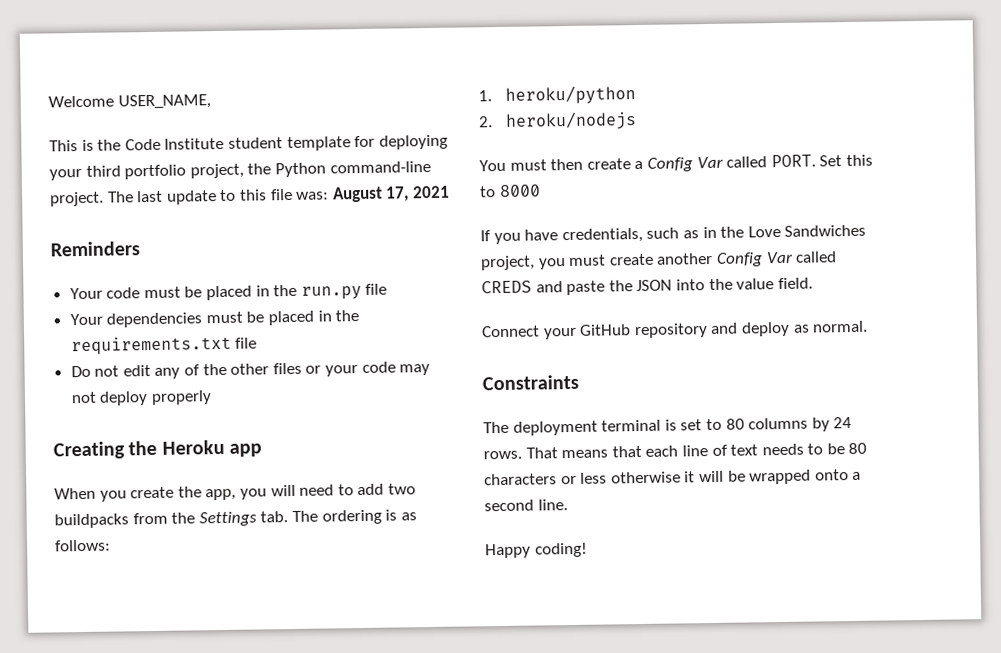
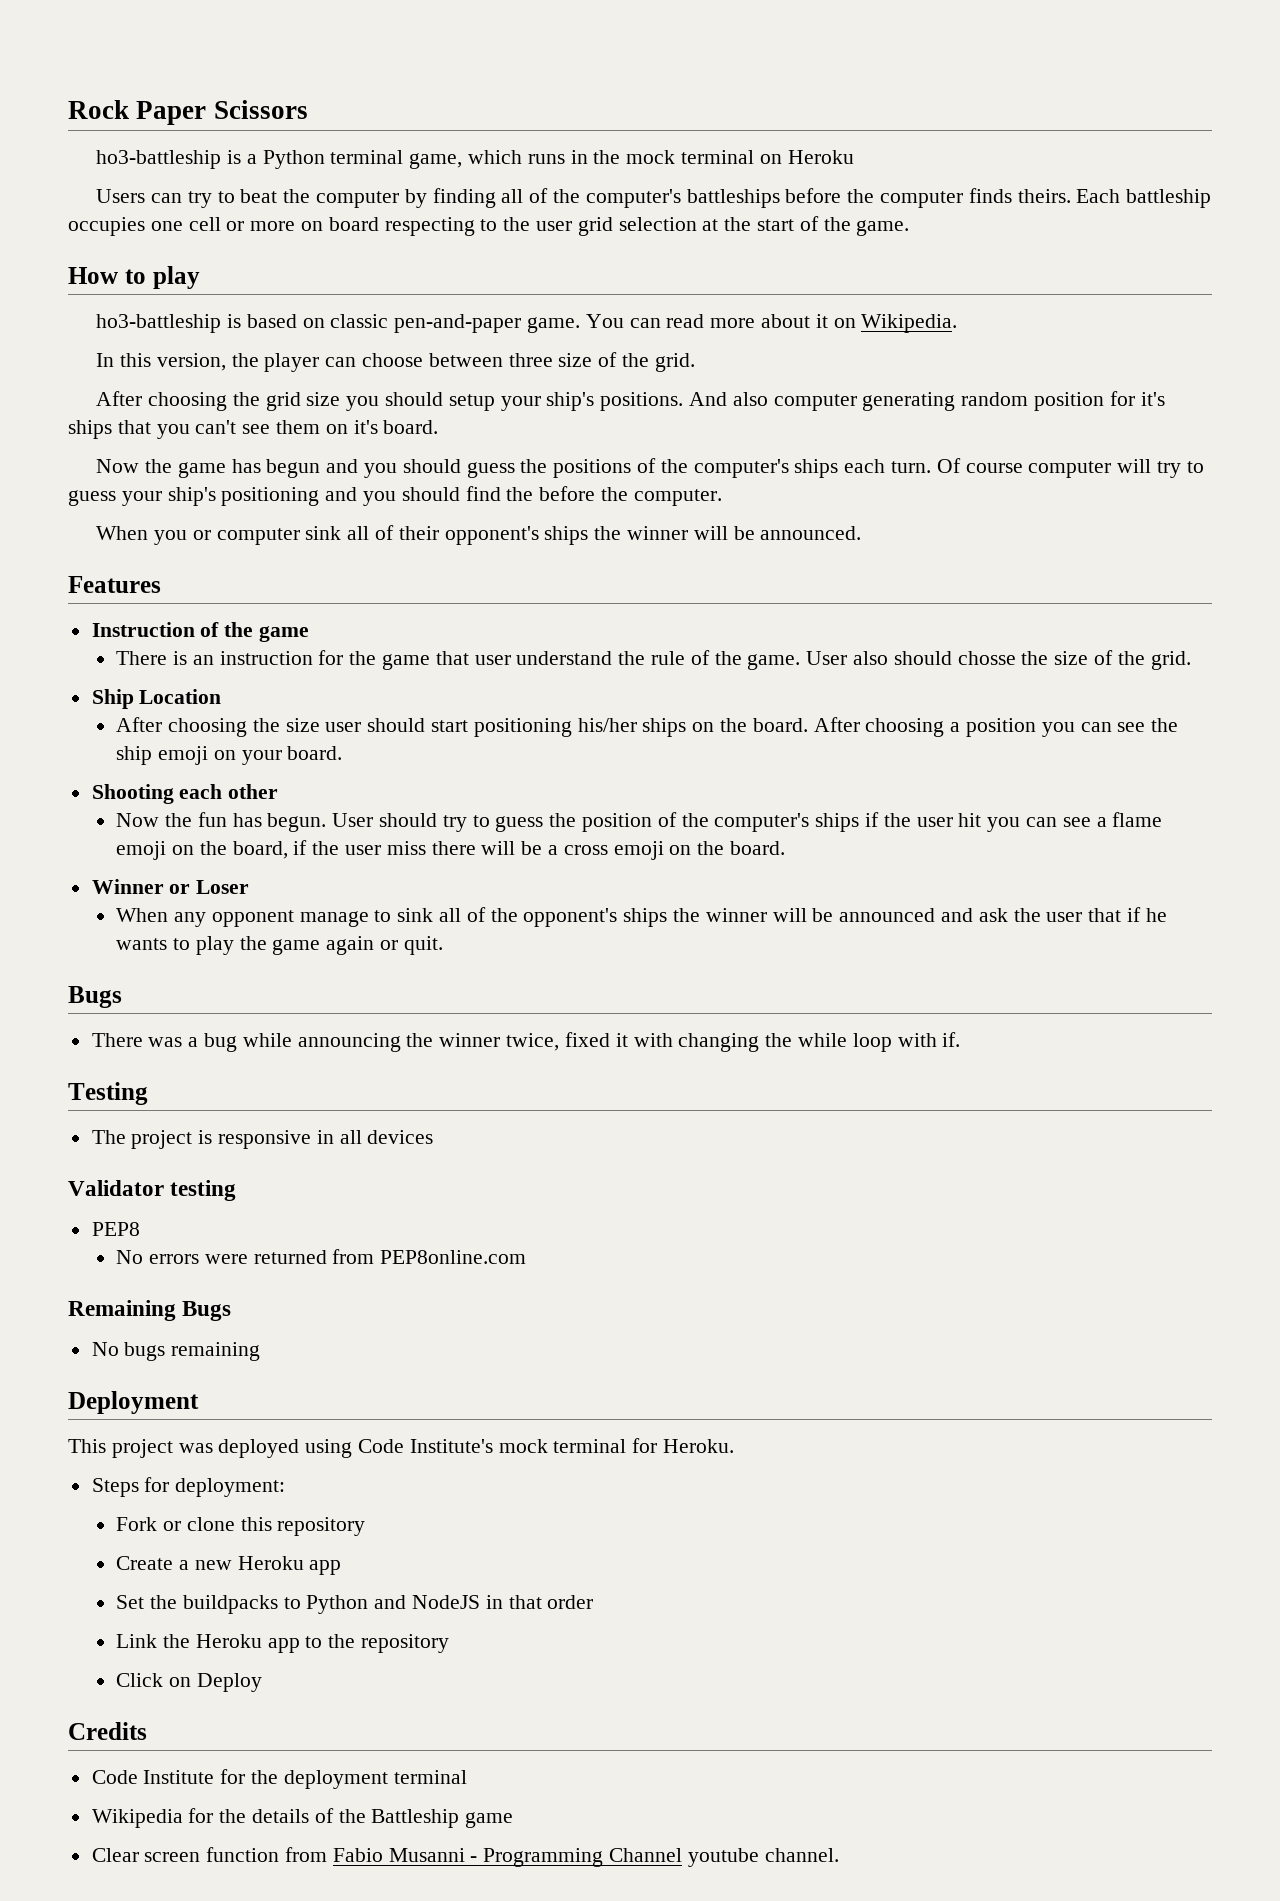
- Welcome USER_NAME,
- This is the Code Institute student template for deploying your third portfolio project, the Python command-line project. The last update to this file was: August 17, 2021
- Reminders
- Your code must be placed in the run.py file
- Your dependencies must be placed in the requirements.txt file
- Do not edit any of the other files or your code may not deploy properly
- Creating the Heroku app
- When you create the app, you will need to add two buildpacks from the Settings tab. The ordering is as follows:
- 1. heroku/python
- 2. heroku/nodejs
- You must then create a Config Var called PORT. Set this to 8000
- If you have credentials, such as in the Love Sandwiches project, you must create another Config Var called CREDS and paste the JSON into the value field.
- Connect your GitHub repository and deploy as normal.
- Constraints
- The deployment terminal is set to 80 columns by 24 rows. That means that each line of text needs to be 80 characters or less otherwise it will be wrapped onto a second line.
- Happy coding!
+ Rock Paper Scissors
+ ho3-battleship is a Python terminal game, which runs in the mock terminal on Heroku
+ Users can try to beat the computer by finding all of the computer's battleships before the computer finds theirs. Each battleship occupies one cell or more on board respecting to the user grid selection at the start of the game.
+ How to play
+ ho3-battleship is based on classic pen-and-paper game. You can read more about it on Wikipedia.
+ In this version, the player can choose between three size of the grid.
+ After choosing the grid size you should setup your ship's positions. And also computer generating random position for it's ships that you can't see them on it's board.
+ Now the game has begun and you should guess the positions of the computer's ships each turn. Of course computer will try to guess your ship's positioning and you should find the before the computer.
+ When you or computer sink all of their opponent's ships the winner will be announced.
+ Features
+ Instruction of the game
+ There is an instruction for the game that user understand the rule of the game. User also should chosse the size of the grid.
+ Ship Location
+ After choosing the size user should start positioning his/her ships on the board. After choosing a position you can see the ship emoji on your board.
+ Shooting each other
+ Now the fun has begun. User should try to guess the position of the computer's ships if the user hit you can see a flame emoji on the board, if the user miss there will be a cross emoji on the board.
+ Winner or Loser
+ When any opponent manage to sink all of the opponent's ships the winner will be announced and ask the user that if he wants to play the game again or quit.
+ Bugs
+ There was a bug while announcing the winner twice, fixed it with changing the while loop with if.
+ Testing
+ The project is responsive in all devices
+ Validator testing
+ PEP8
+ No errors were returned from PEP8online.com
+ Remaining Bugs
+ No bugs remaining
+ Deployment
+ This project was deployed using Code Institute's mock terminal for Heroku.
+ Steps for deployment:
+ Fork or clone this repository
+ Create a new Heroku app
+ Set the buildpacks to Python and NodeJS in that order
+ Link the Heroku app to the repository
+ Click on Deploy
+ Credits
+ Code Institute for the deployment terminal
+ Wikipedia for the details of the Battleship game
+ Clear screen function from Fabio Musanni - Programming Channel youtube channel.

